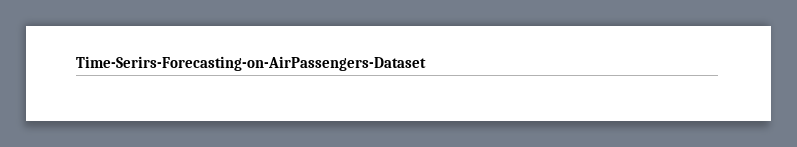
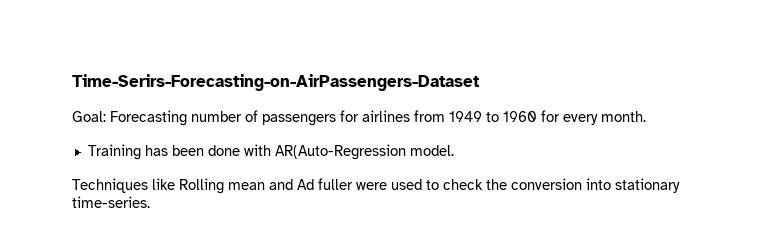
+ Goal: Forecasting number of passengers for airlines from 1949 to 1960 for every month.
+ Training has been done with AR(Auto-Regression model.
+ Techniques like Rolling mean and Ad fuller were used to check the conversion into stationary time-series.

